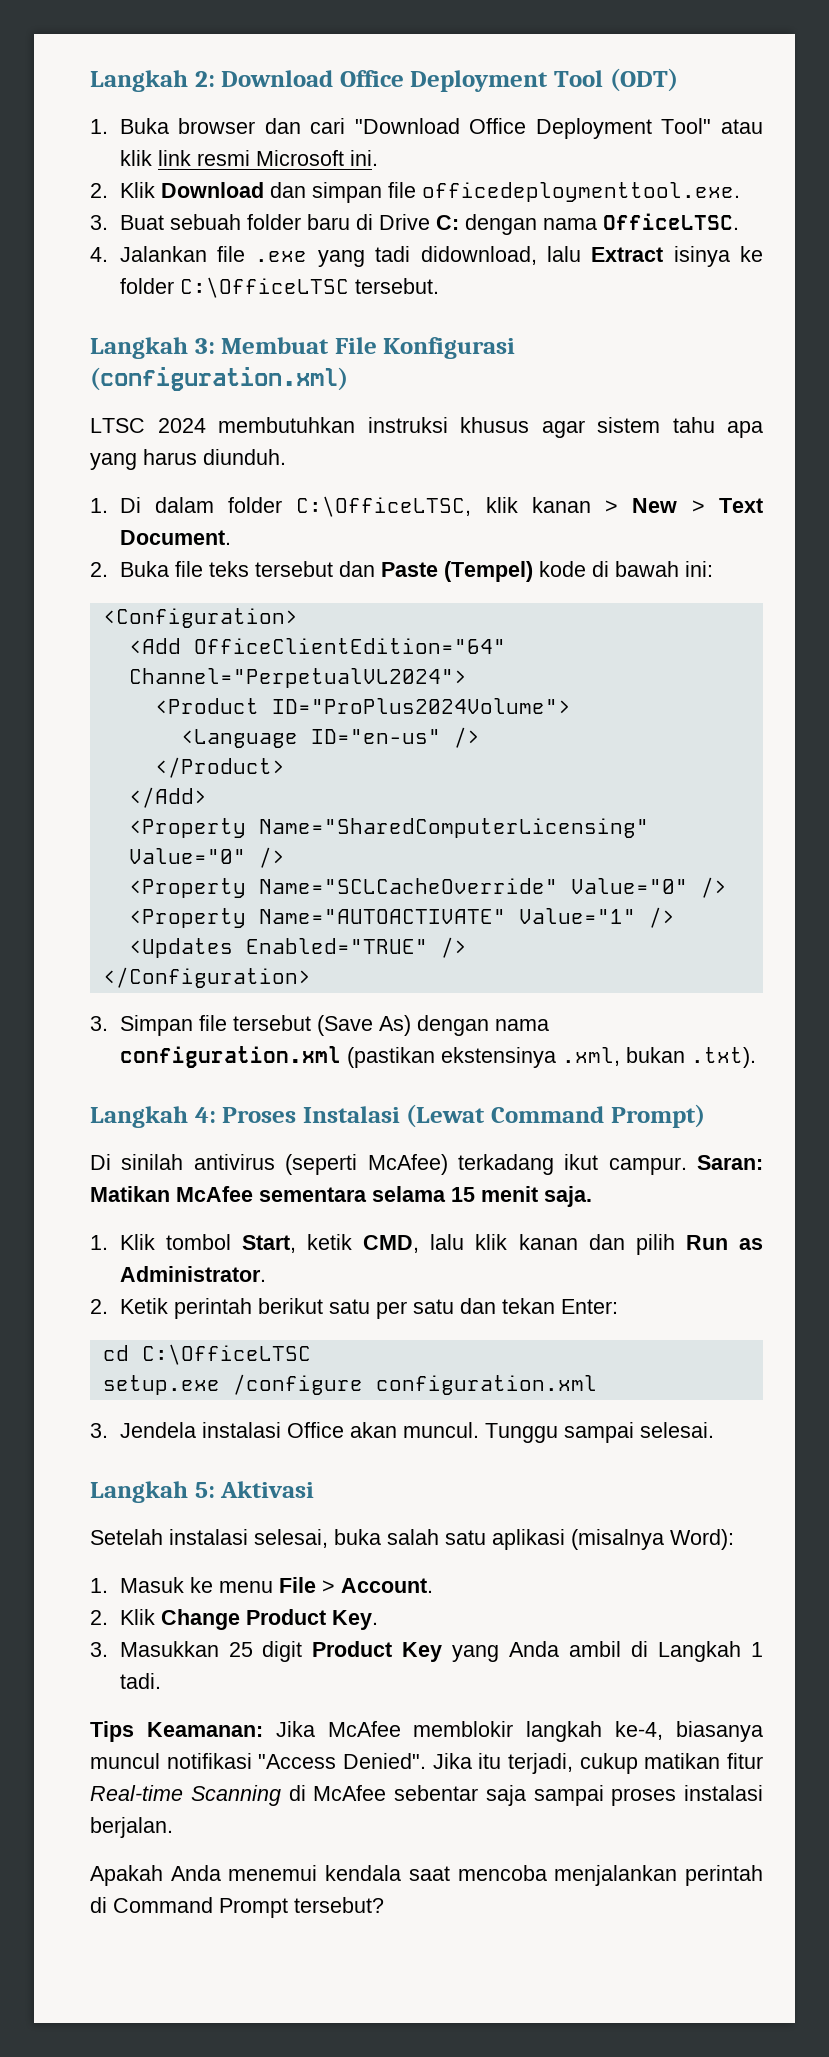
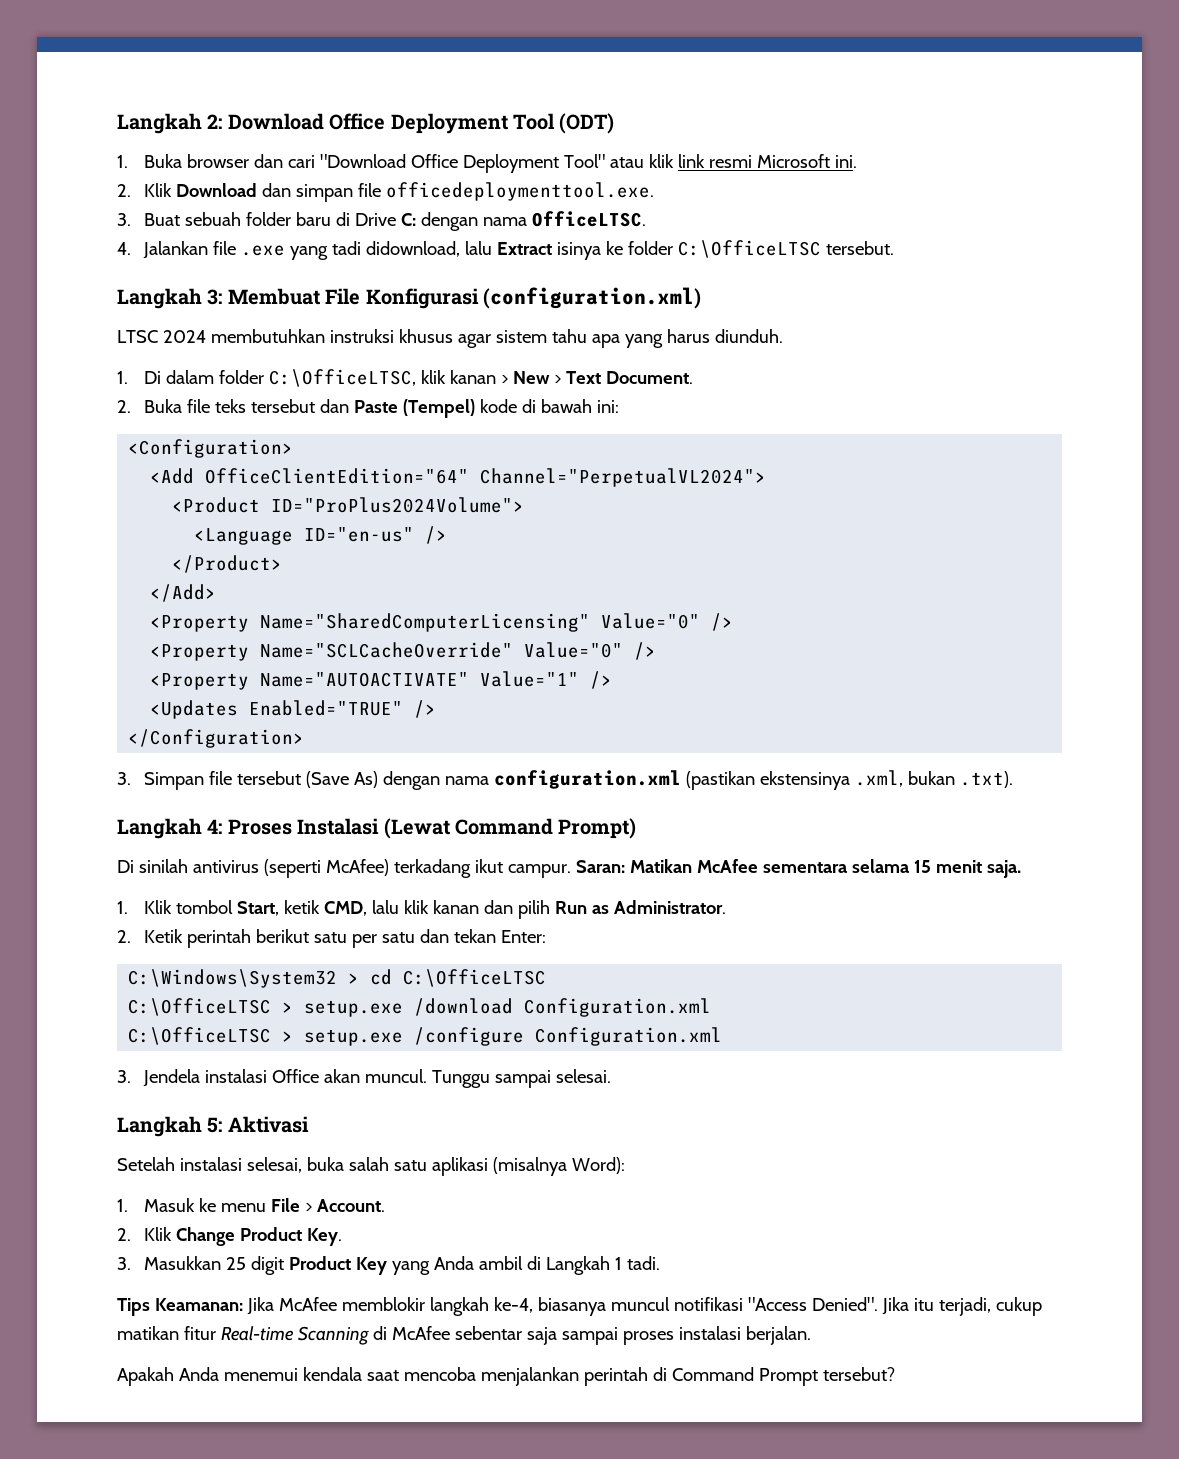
- cd C:\OfficeLTSC
+ C:\Windows\System32 > cd C:\OfficeLTSC
- setup.exe /configure configuration.xml
+ C:\OfficeLTSC > setup.exe /download Configuration.xml
+ C:\OfficeLTSC > setup.exe /configure Configuration.xml

